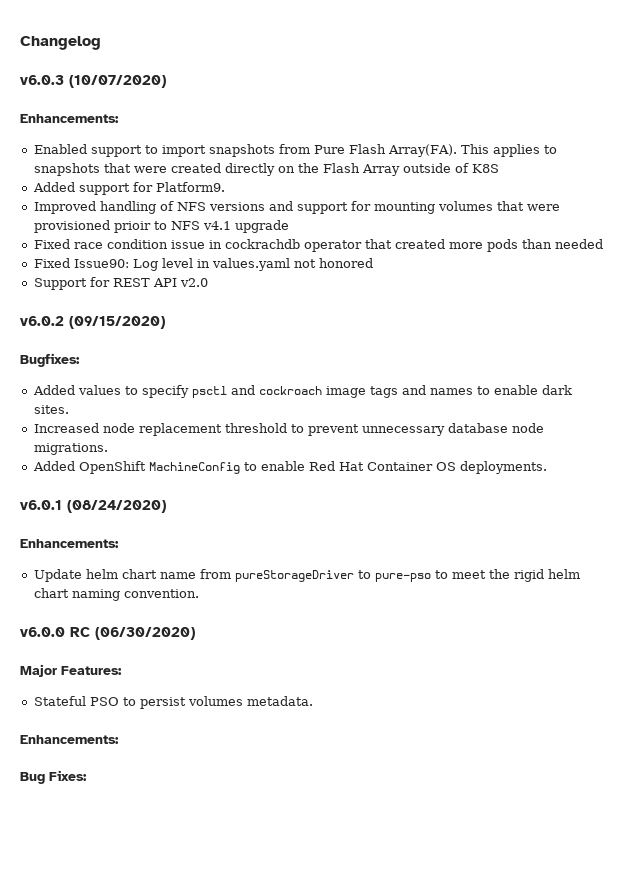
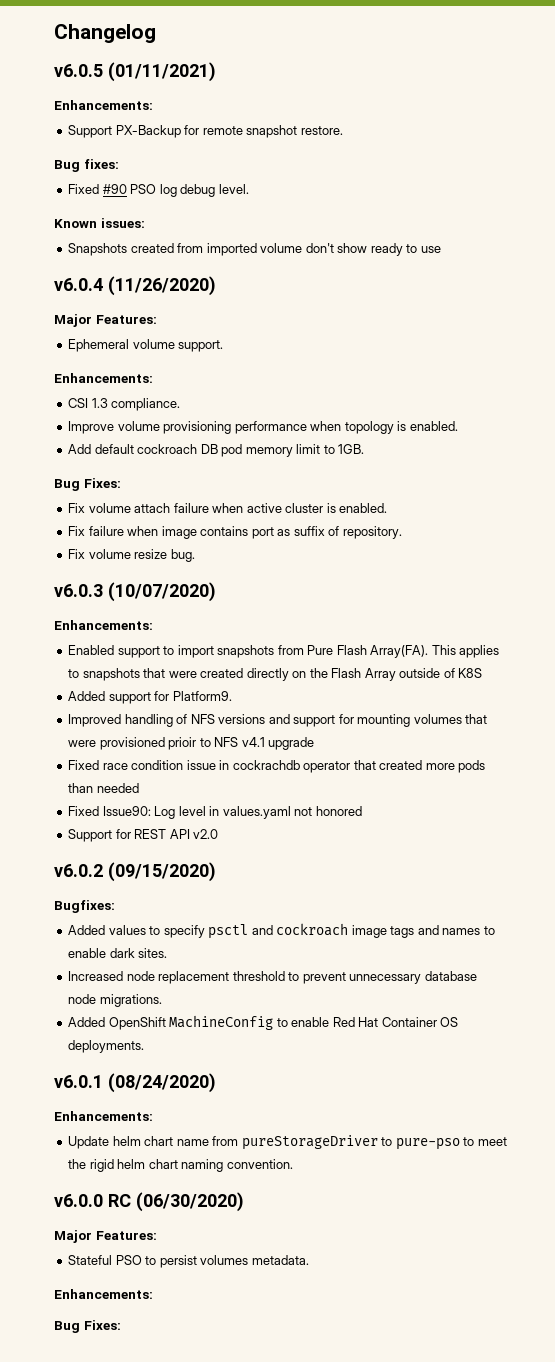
+ v6.0.5 (01/11/2021)
+ Enhancements:
+ Support PX-Backup for remote snapshot restore.
+ Bug fixes:
+ Fixed #90 PSO log debug level.
+ Known issues:
+ Snapshots created from imported volume don't show ready to use
+ v6.0.4 (11/26/2020)
+ Major Features:
+ Ephemeral volume support.
+ Enhancements:
+ CSI 1.3 compliance.
+ Improve volume provisioning performance when topology is enabled.
+ Add default cockroach DB pod memory limit to 1GB.
+ Bug Fixes:
+ Fix volume attach failure when active cluster is enabled.
+ Fix failure when image contains port as suffix of repository.
+ Fix volume resize bug.

